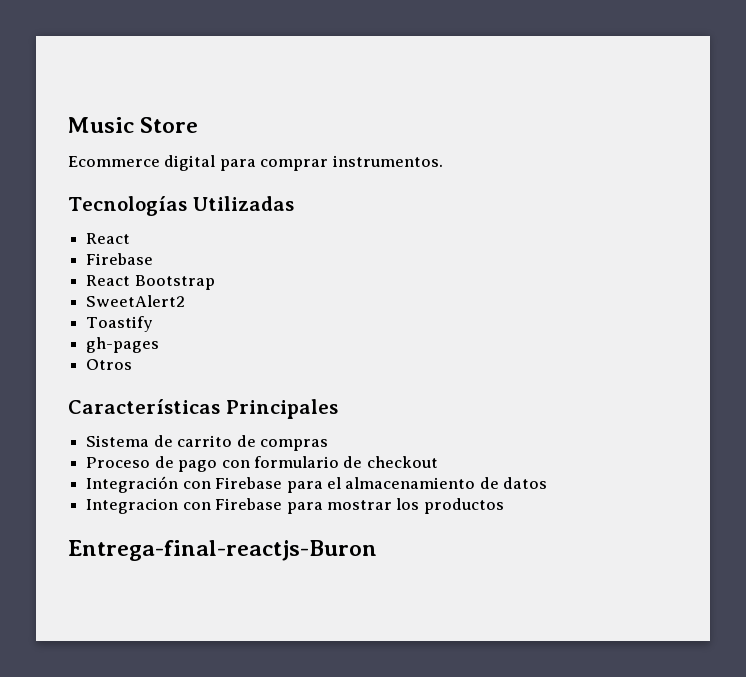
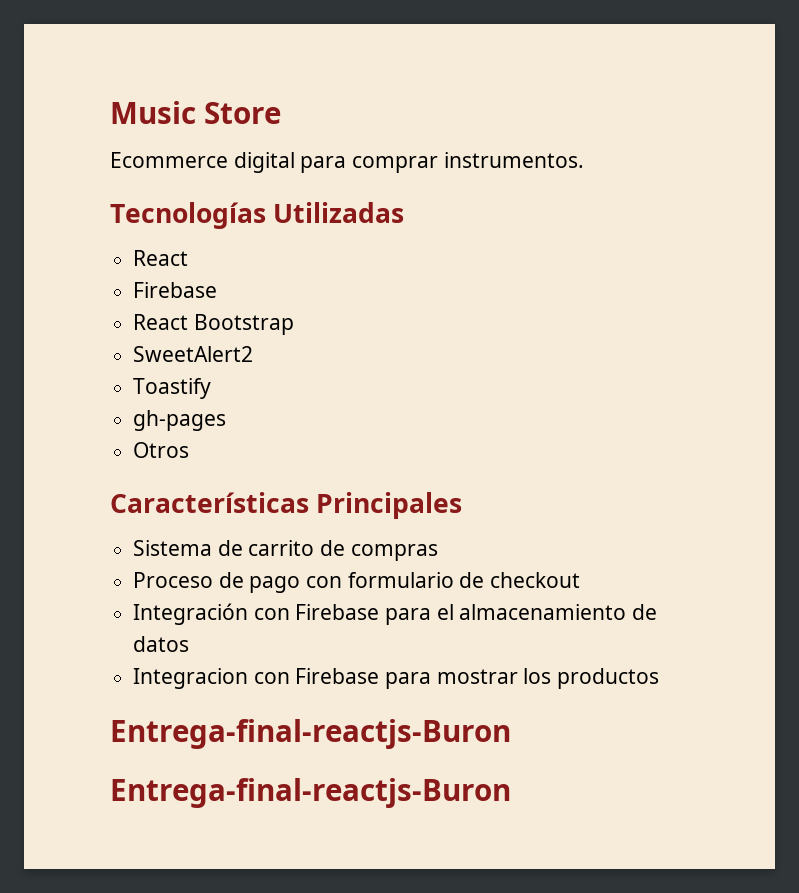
  Integracion con Firebase para mostrar los productos
+ Entrega-final-reactjs-Buron

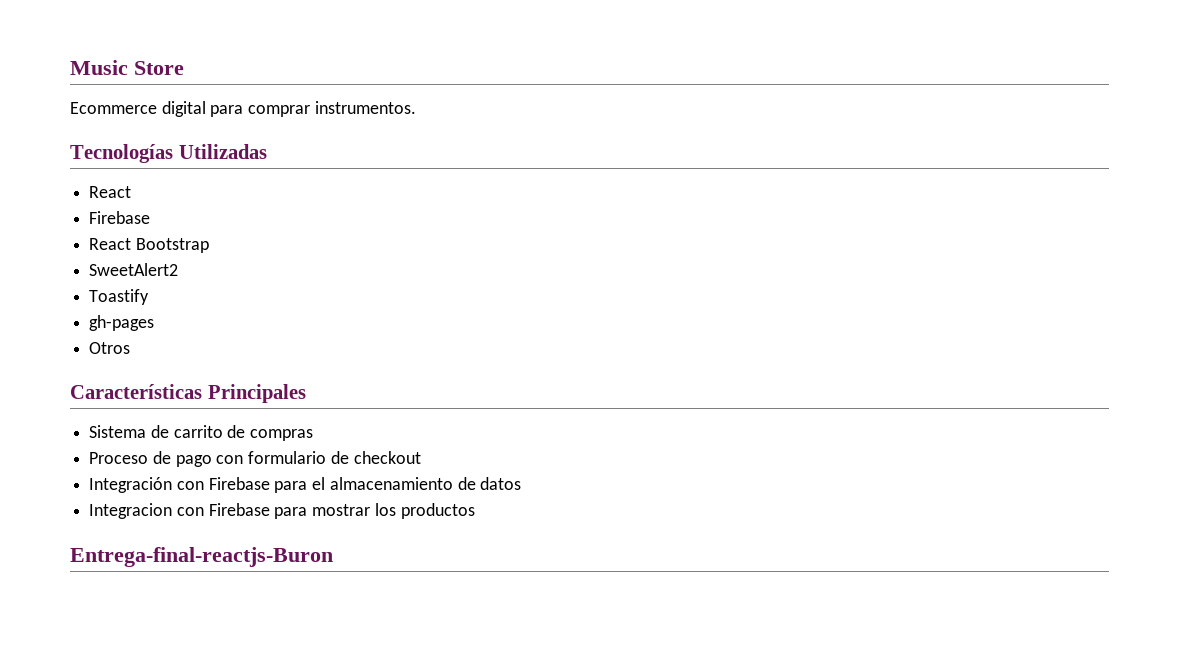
  Integracion con Firebase para mostrar los productos
- Entrega-final-reactjs-Buron

